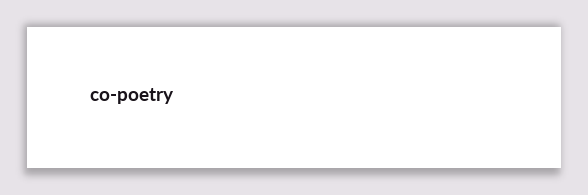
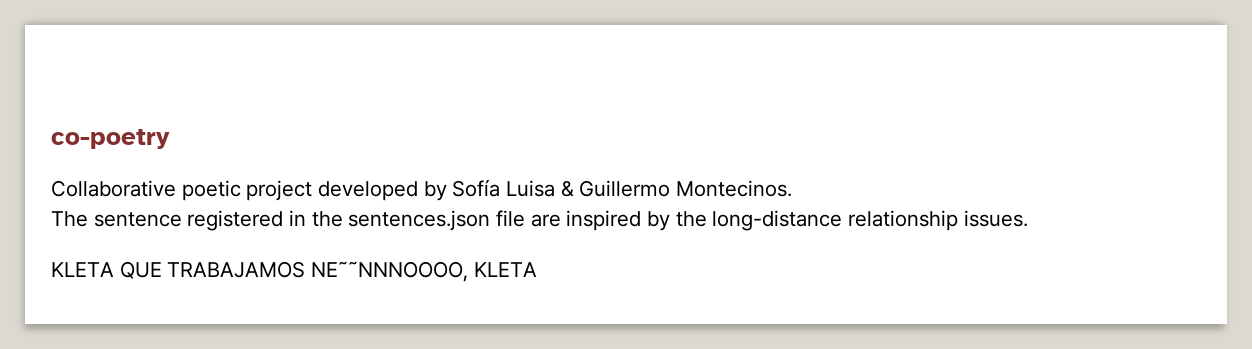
+ Collaborative poetic project developed by Sofía Luisa & Guillermo Montecinos.
+ The sentence registered in the sentences.json file are inspired by the long-distance relationship issues.
+ KLETA QUE TRABAJAMOS NE˜˜NNNOOOO, KLETA

